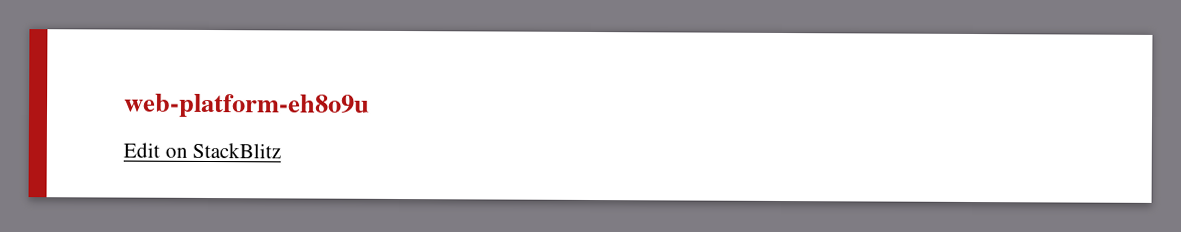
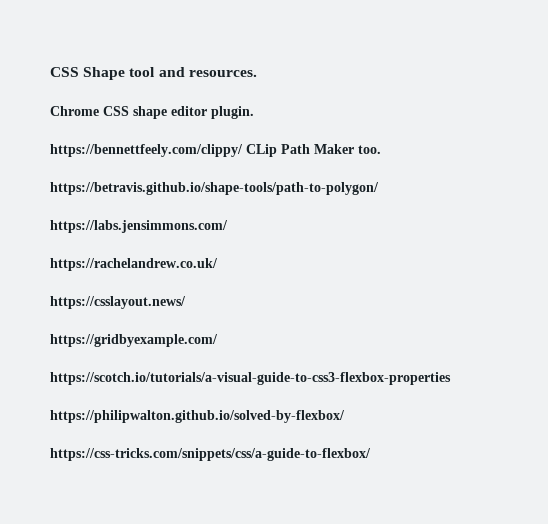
- web-platform-eh8o9u
- Edit on StackBlitz
+ CSS Shape tool and resources.
+ Chrome CSS shape editor plugin.
+ https://bennettfeely.com/clippy/ CLip Path Maker too.
+ https://betravis.github.io/shape-tools/path-to-polygon/
+ https://labs.jensimmons.com/
+ https://rachelandrew.co.uk/
+ https://csslayout.news/
+ https://gridbyexample.com/
+ https://scotch.io/tutorials/a-visual-guide-to-css3-flexbox-properties
+ https://philipwalton.github.io/solved-by-flexbox/
+ https://css-tricks.com/snippets/css/a-guide-to-flexbox/

